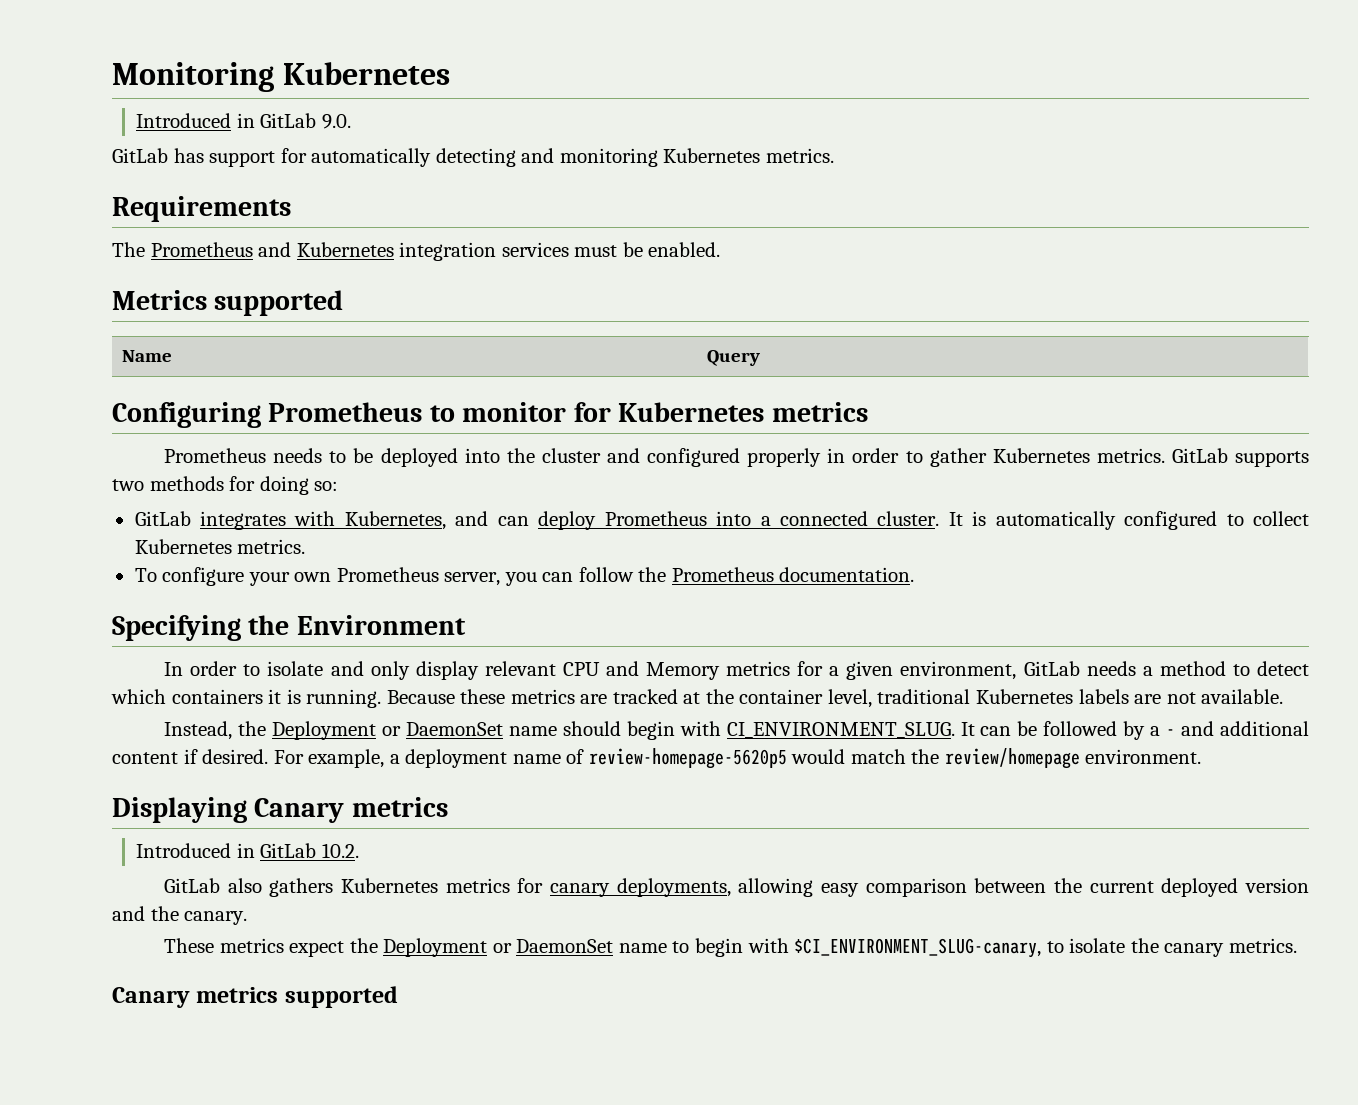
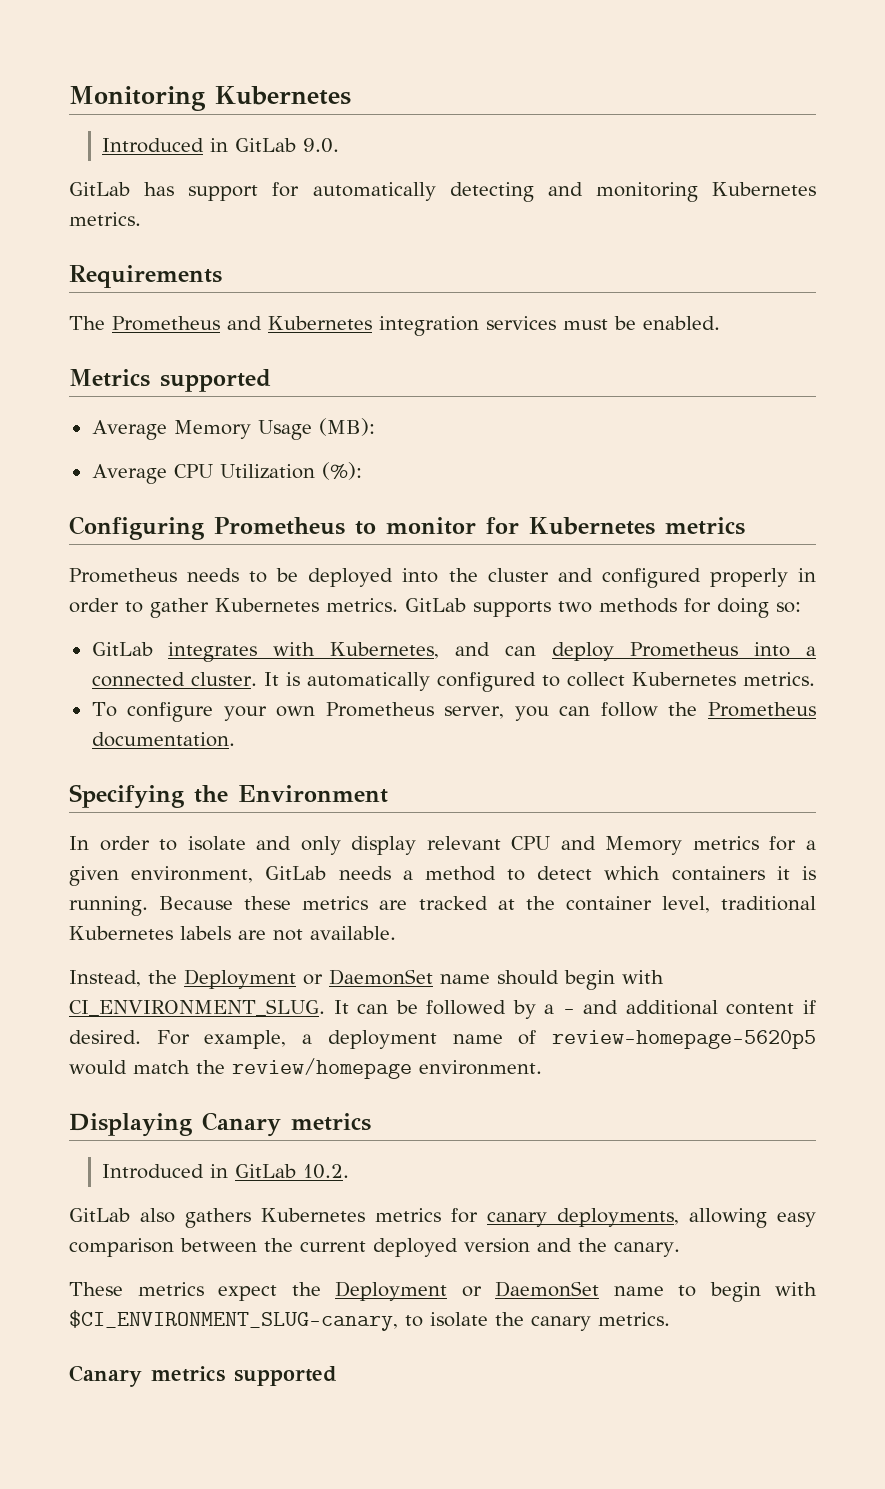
- Name | Query
+ Average Memory Usage (MB):
+ Average CPU Utilization (%):

